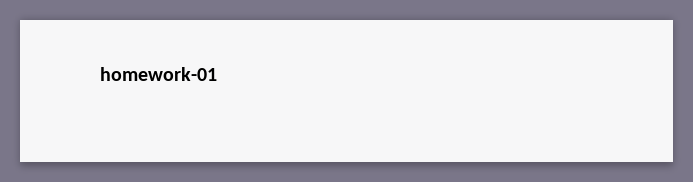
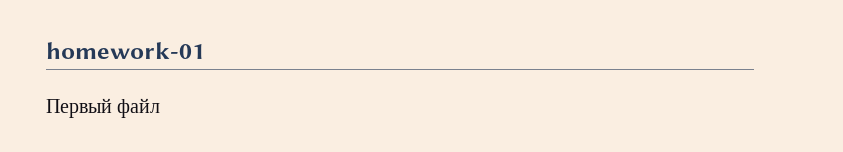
+ Первый файл

